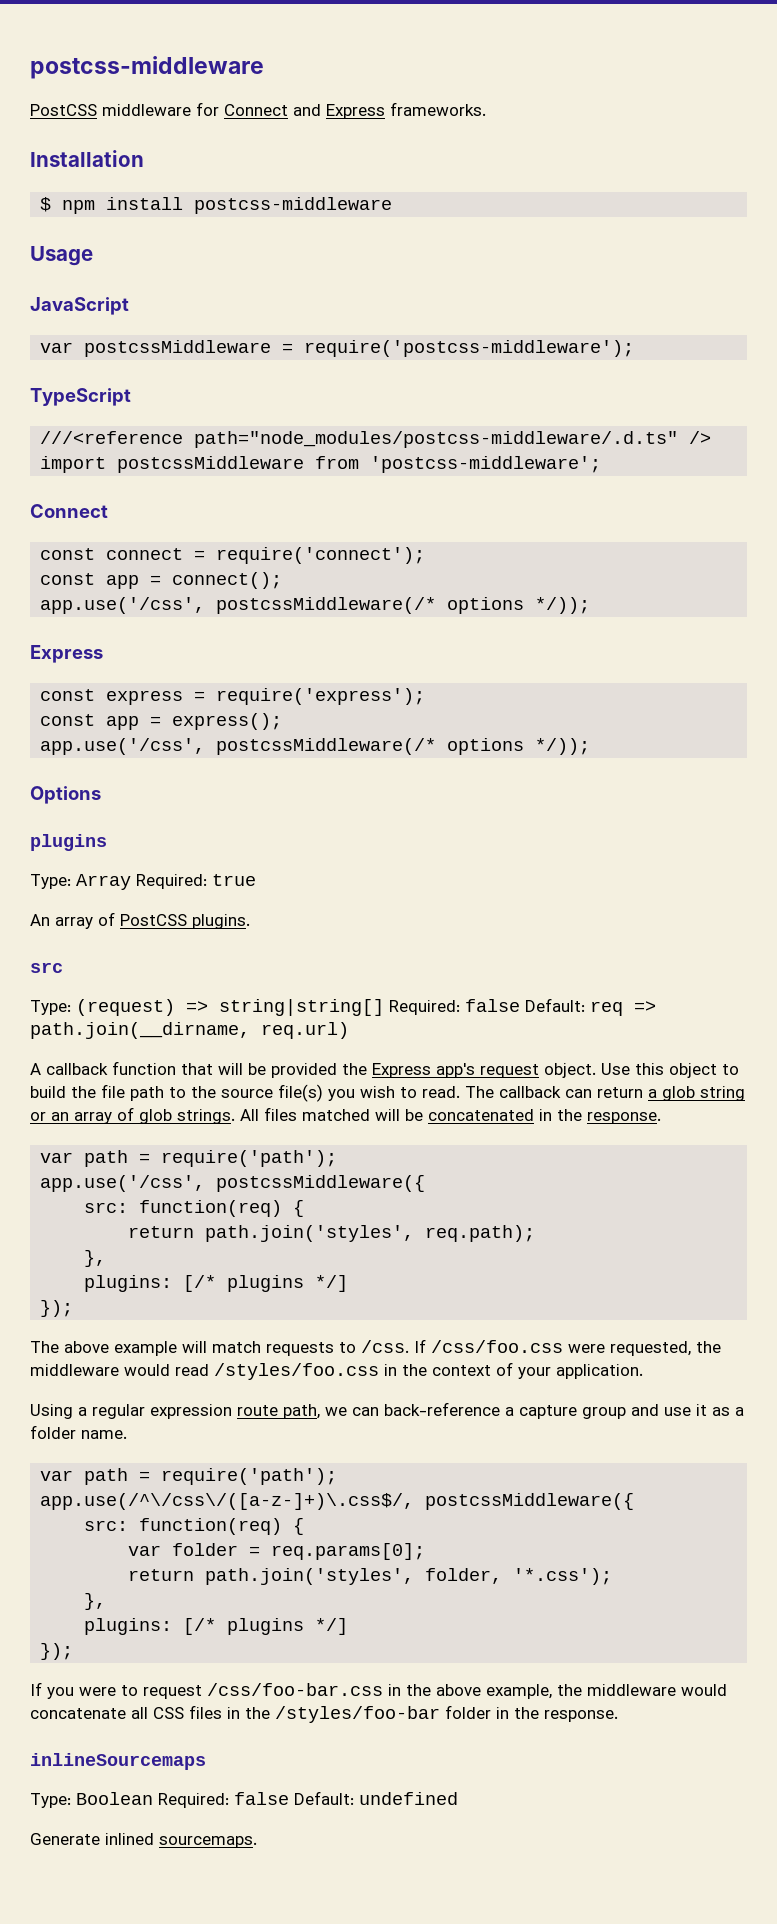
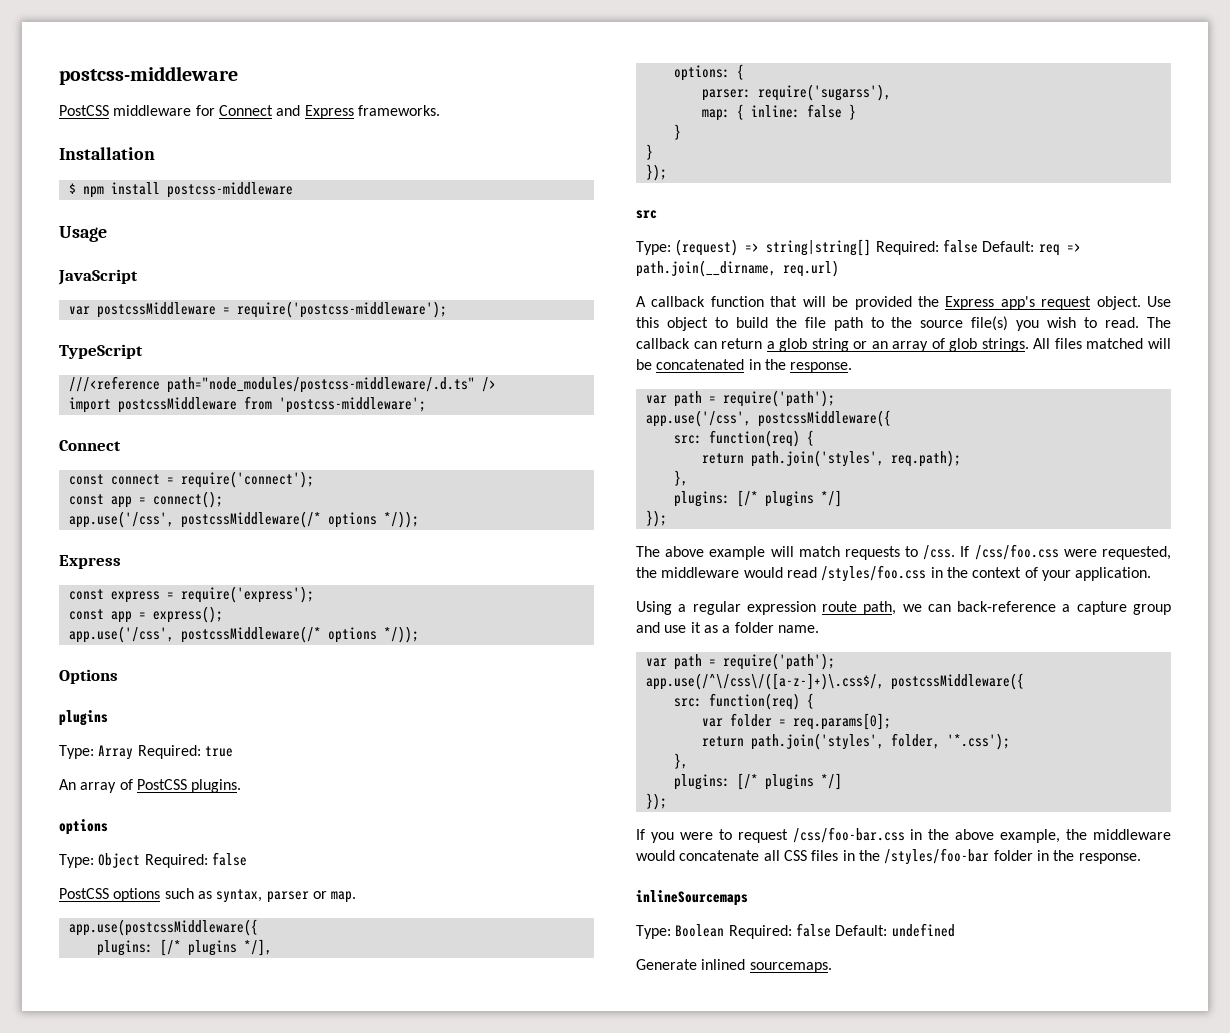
  An array of PostCSS plugins.
+ options
+ Type: Object Required: false
+ PostCSS options such as syntax, parser or map.
+ app.use(postcssMiddleware({
+ plugins: [/* plugins */],
+ options: {
+ parser: require('sugarss'),
+ map: { inline: false }
+ }
+ }
+ });

